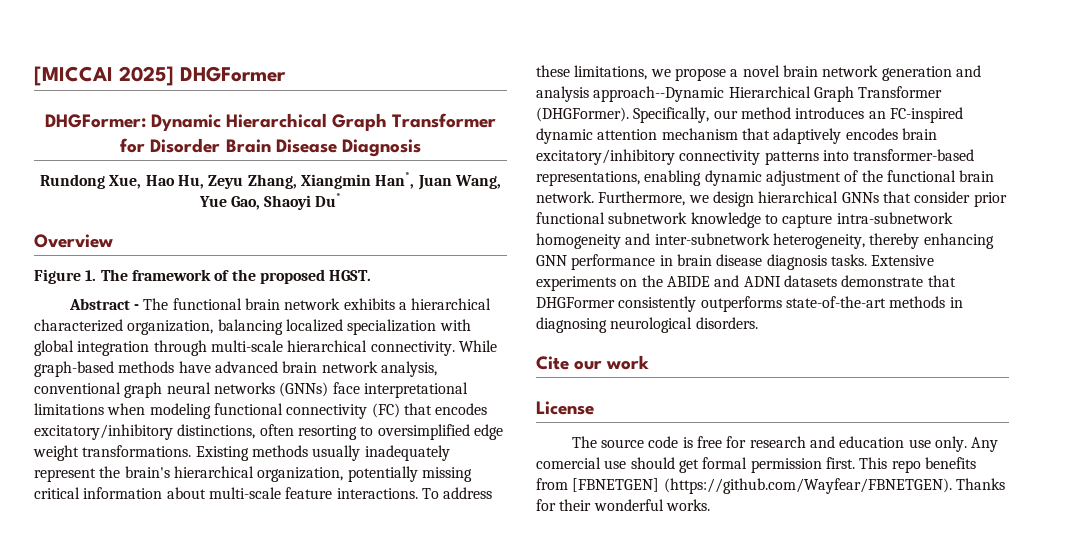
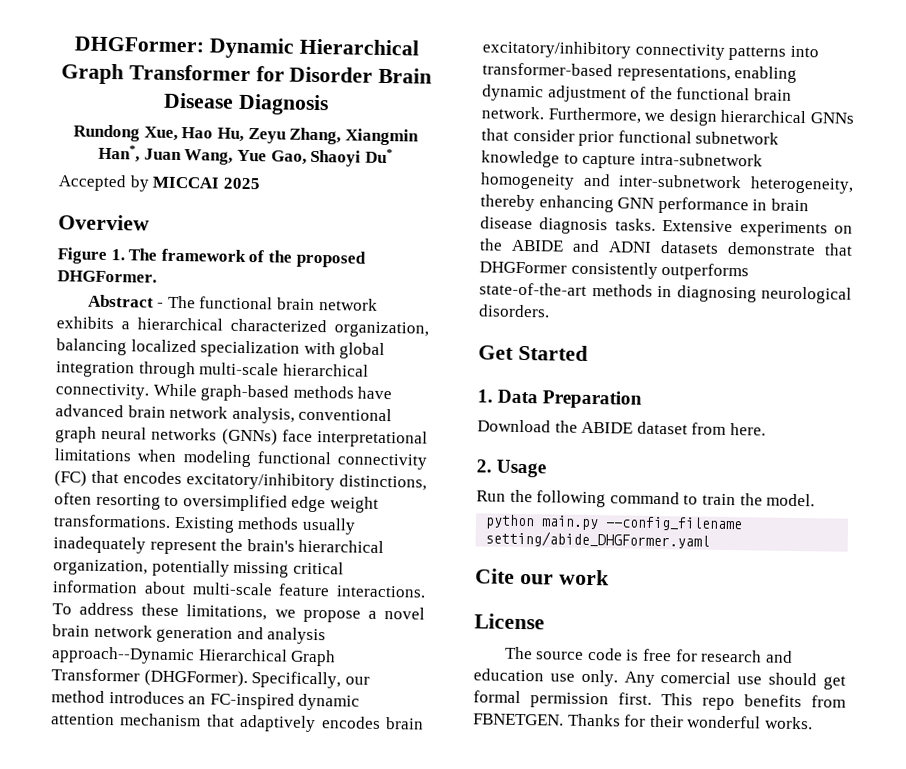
- [MICCAI 2025] DHGFormer
+ Accepted by MICCAI 2025
- Figure 1. The framework of the proposed HGST.
+ Figure 1. The framework of the proposed DHGFormer.
+ Get Started
+ 1. Data Preparation
+ Download the ABIDE dataset from here.
+ 2. Usage
+ Run the following command to train the model.
+ python main.py --config_filename setting/abide_DHGFormer.yaml
- This repo benefits from [FBNETGEN] (https://github.com/Wayfear/FBNETGEN). Thanks for their wonderful works.
+ This repo benefits from FBNETGEN. Thanks for their wonderful works.

